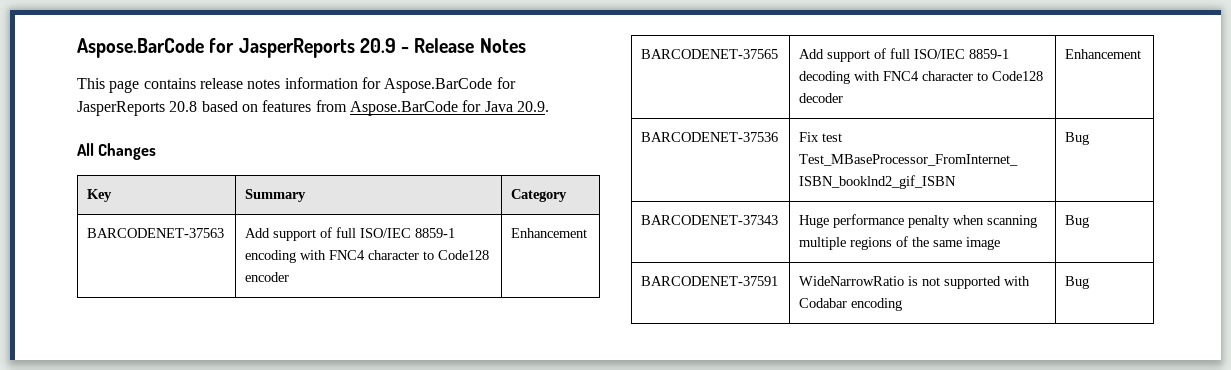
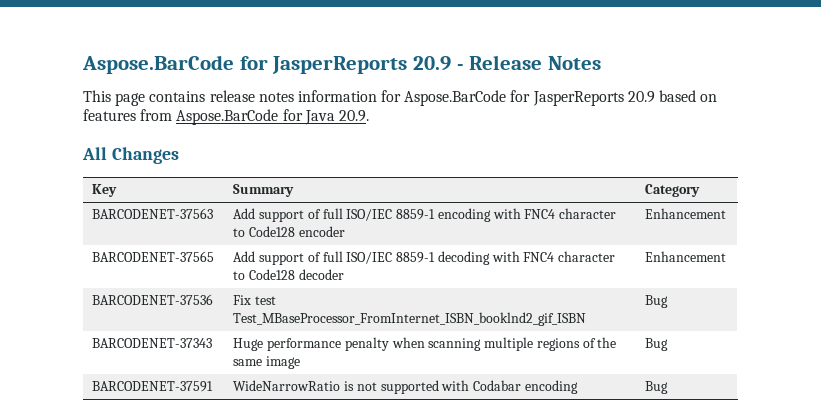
- This page contains release notes information for Aspose.BarCode for JasperReports 20.8 based on features from Aspose.BarCode for Java 20.9.
+ This page contains release notes information for Aspose.BarCode for JasperReports 20.9 based on features from Aspose.BarCode for Java 20.9.

